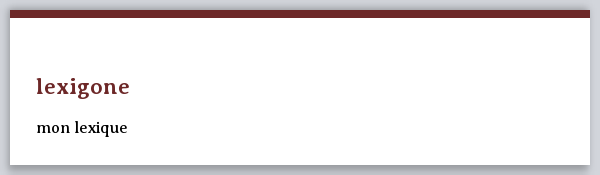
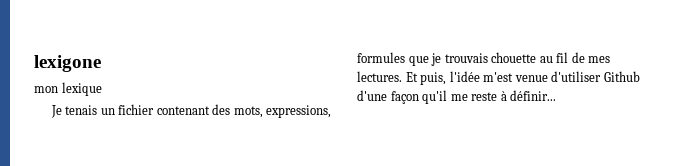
+ Je tenais un fichier contenant des mots, expressions, formules que je trouvais chouette au fil de mes lectures. Et puis, l'idée m'est venue d'utiliser Github d'une façon qu'il me reste à définir...

